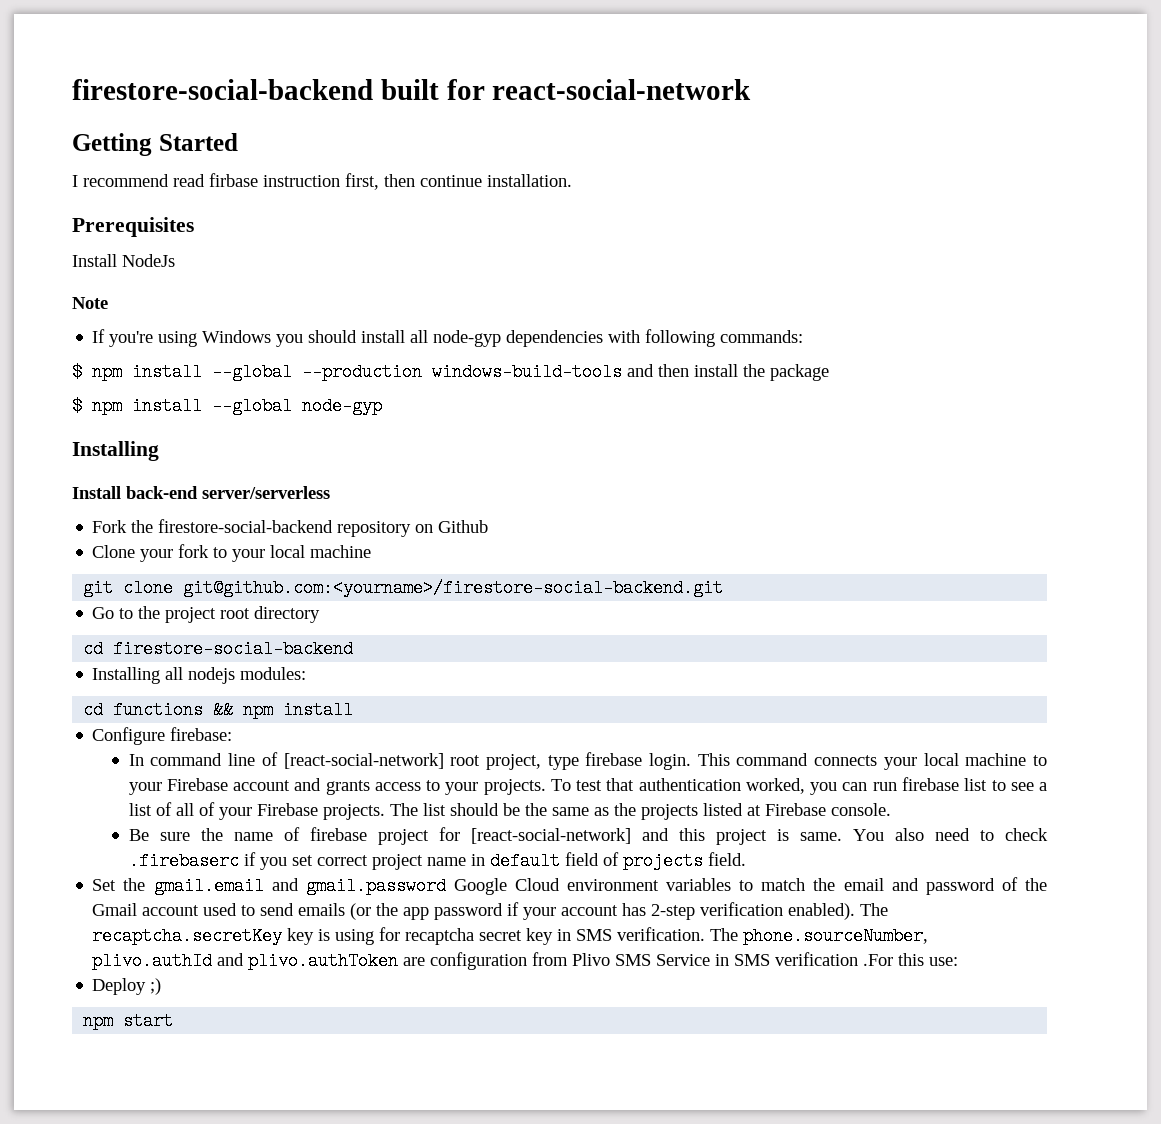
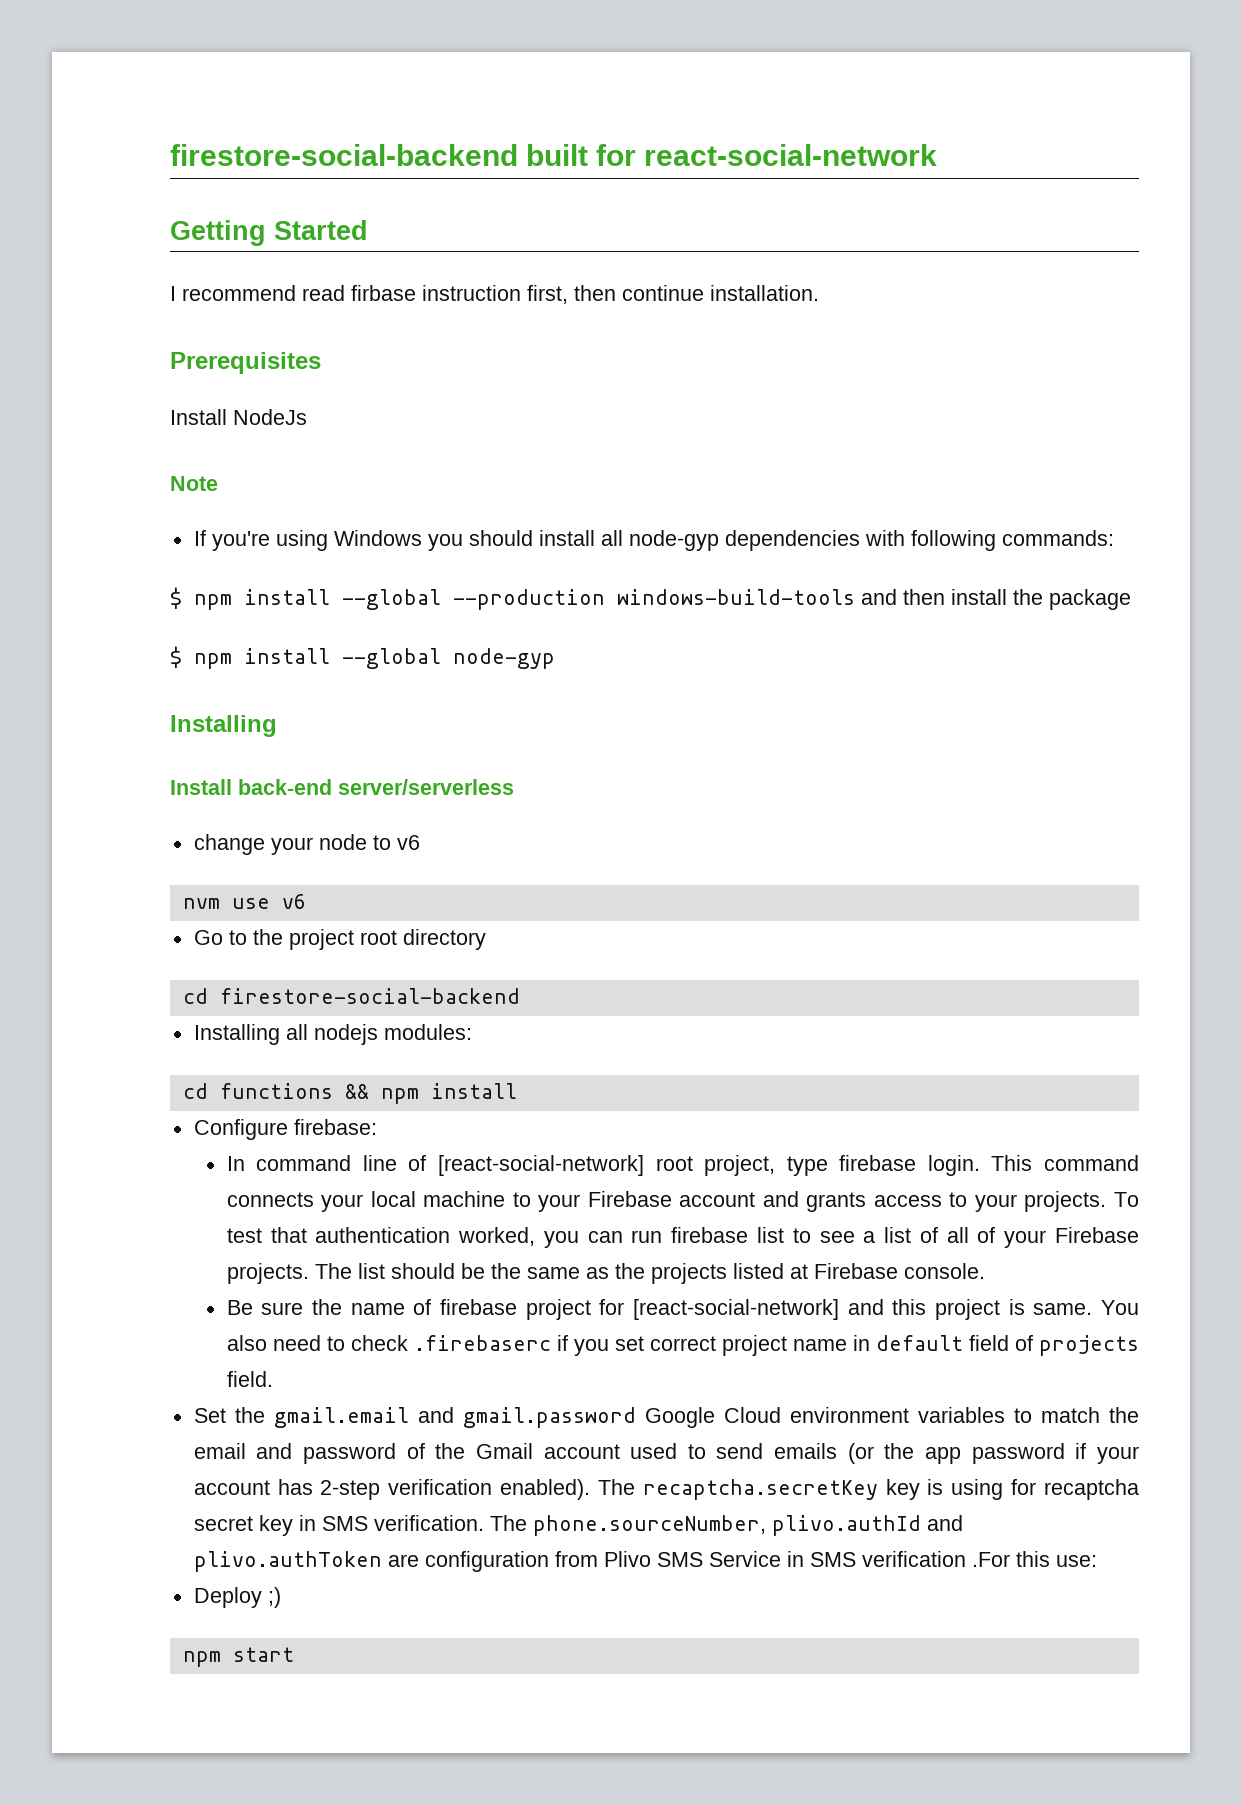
- Fork the firestore-social-backend repository on Github
- Clone your fork to your local machine
- git clone git@github.com:<yourname>/firestore-social-backend.git
+ change your node to v6
+ nvm use v6

